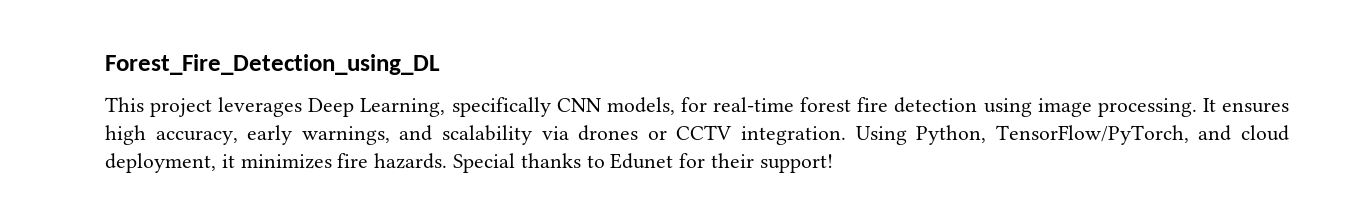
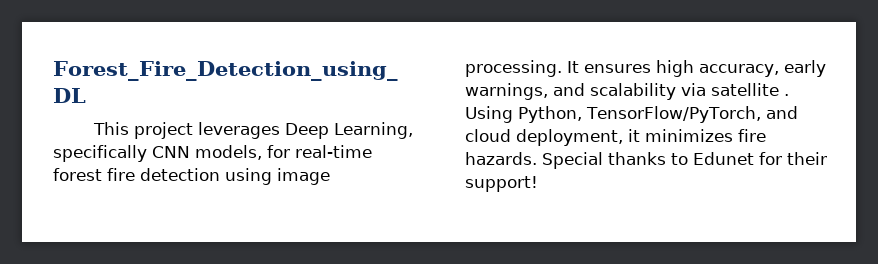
- It ensures high accuracy, early warnings, and scalability via drones or CCTV integration.
+ It ensures high accuracy, early warnings, and scalability via satellite .

